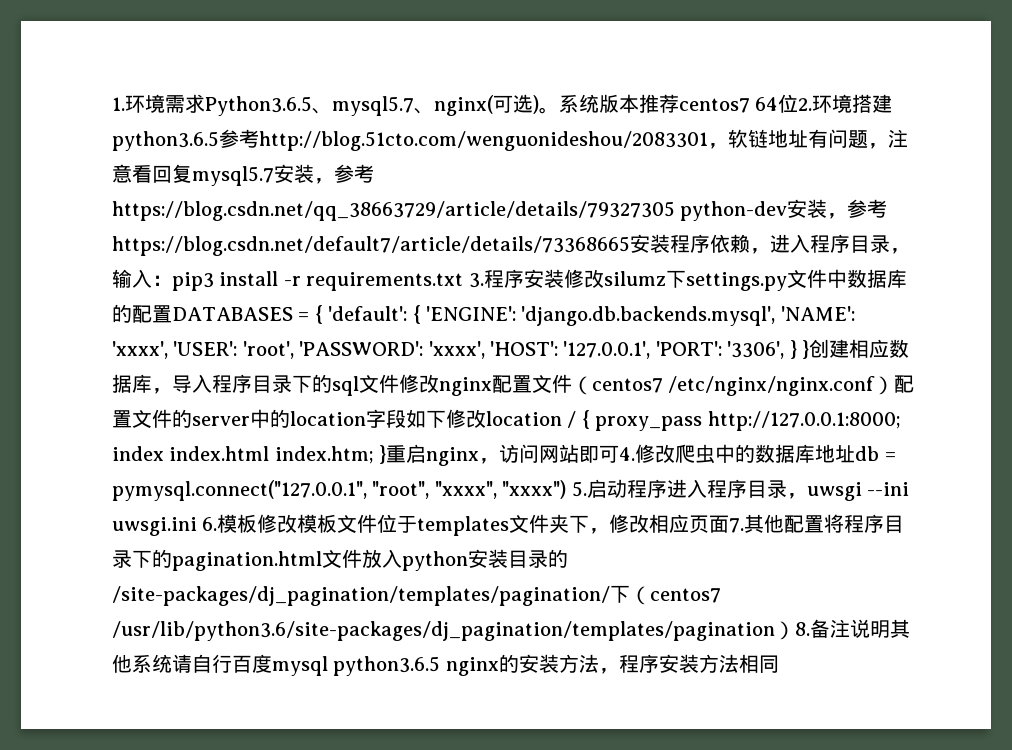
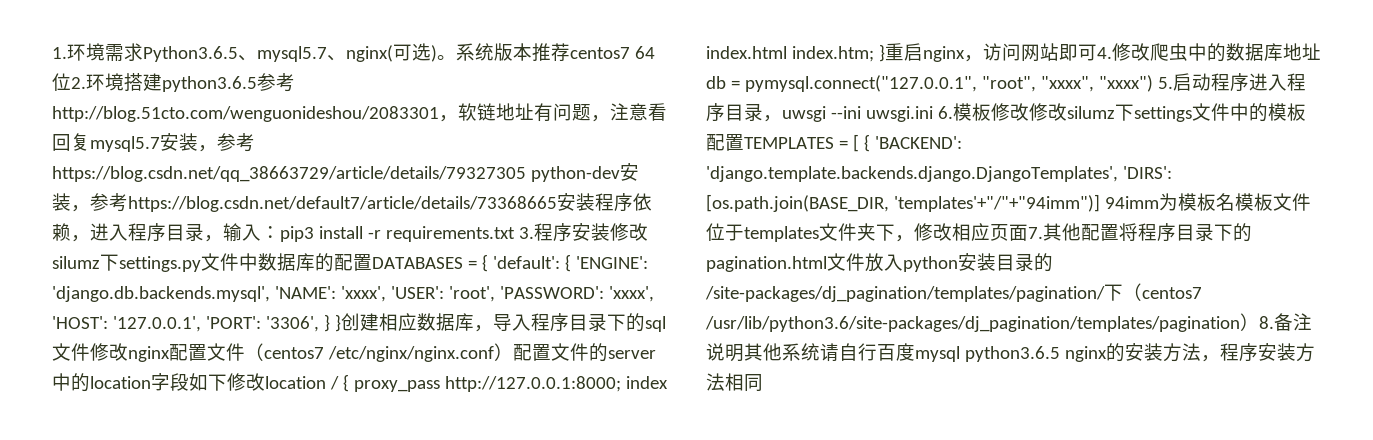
- }重启nginx，访问网站即可4.修改爬虫中的数据库地址db = pymysql.connect("127.0.0.1", "root", "xxxx", "xxxx") 5.启动程序进入程序目录，uwsgi --ini uwsgi.ini 6.模板修改模板文件位于templates文件夹下，修改相应页面7.其他配置将程序目录下的pagination.html文件放入python安装目录的/site-packages/dj_pagination/templates/pagination/下（centos7 /usr/lib/python3.6/site-packages/dj_pagination/templates/pagination）8.备注说明其他系统请自行百度mysql python3.6.5 nginx的安装方法，程序安装方法相同
+ }重启nginx，访问网站即可4.修改爬虫中的数据库地址db = pymysql.connect("127.0.0.1", "root", "xxxx", "xxxx") 5.启动程序进入程序目录，uwsgi --ini uwsgi.ini 6.模板修改修改silumz下settings文件中的模板配置TEMPLATES = [ { 'BACKEND': 'django.template.backends.django.DjangoTemplates', 'DIRS': [os.path.join(BASE_DIR, 'templates'+"/"+"94imm")] 94imm为模板名模板文件位于templates文件夹下，修改相应页面7.其他配置将程序目录下的pagination.html文件放入python安装目录的/site-packages/dj_pagination/templates/pagination/下（centos7 /usr/lib/python3.6/site-packages/dj_pagination/templates/pagination）8.备注说明其他系统请自行百度mysql python3.6.5 nginx的安装方法，程序安装方法相同

